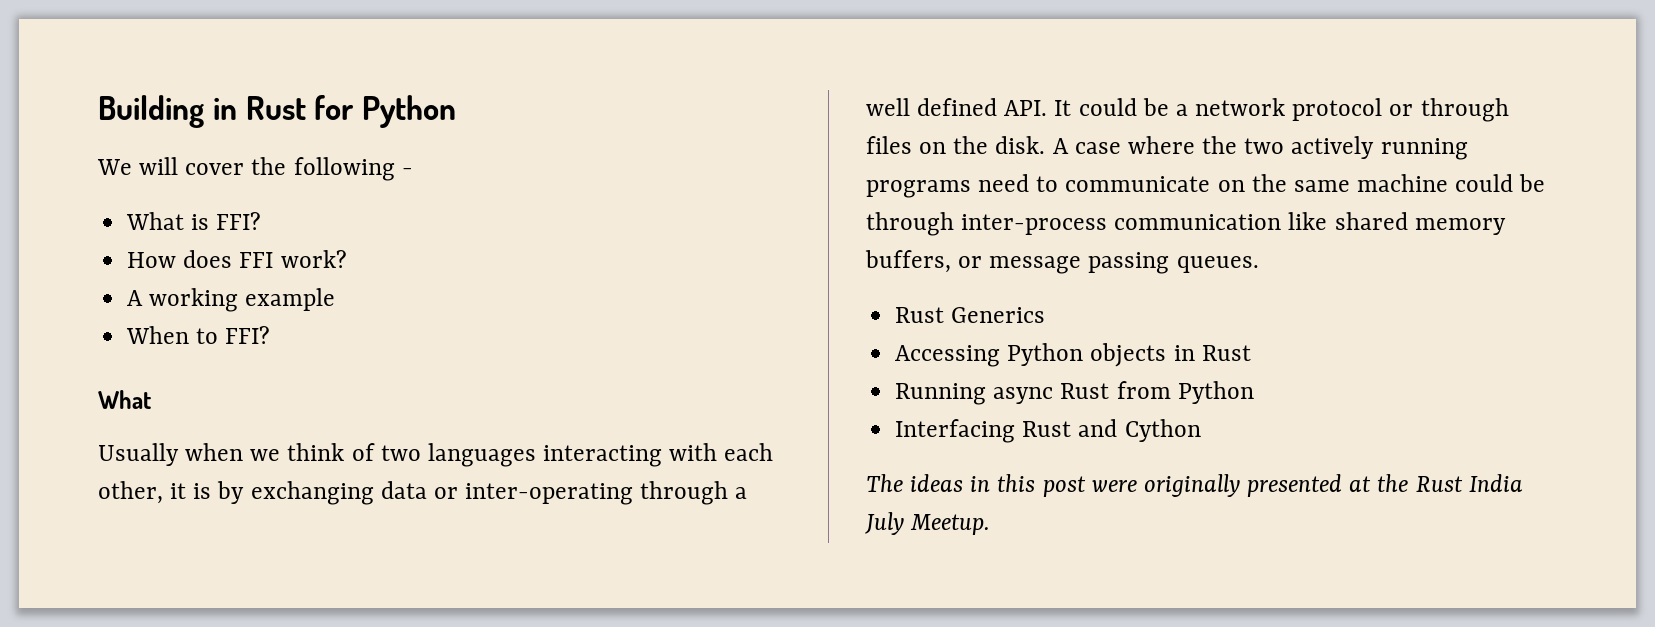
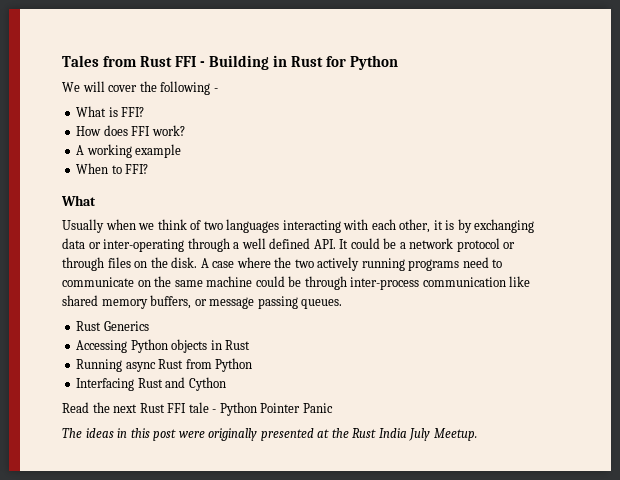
- Building in Rust for Python
+ Tales from Rust FFI - Building in Rust for Python
+ Read the next Rust FFI tale - Python Pointer Panic

